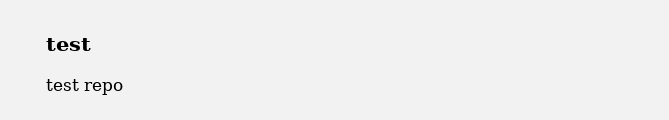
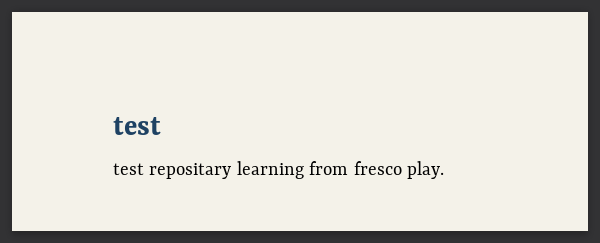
- test repo
+ test repositary learning from fresco play.

